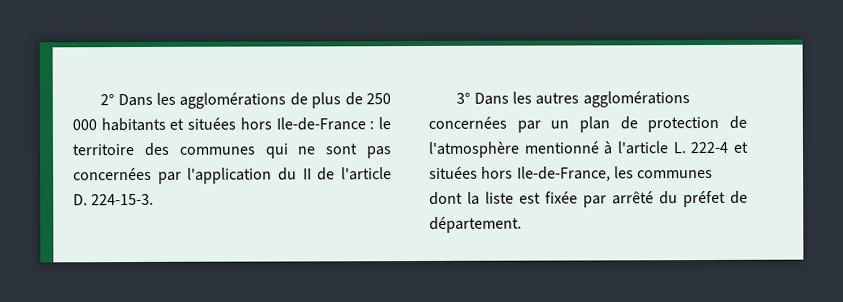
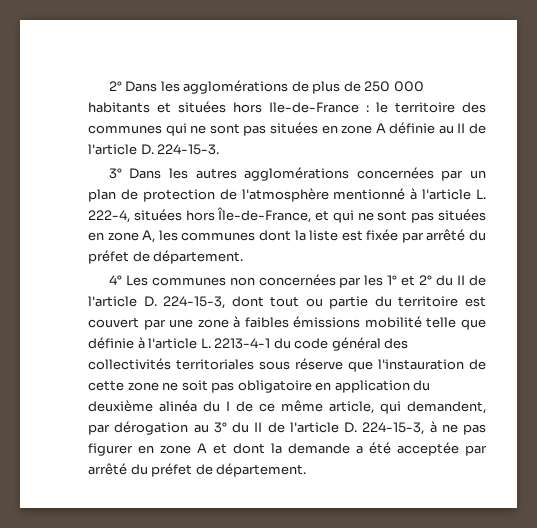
- 2° Dans les agglomérations de plus de 250 000 habitants et situées hors Ile-de-France : le territoire des communes qui ne sont pas concernées par l'application du II de l'article D. 224-15-3.
+ 2° Dans les agglomérations de plus de 250 000 habitants et situées hors Ile-de-France : le territoire des communes qui ne sont pas situées en zone A définie au II de l'article D. 224-15-3.
- 3° Dans les autres agglomérations concernées par un plan de protection de l'atmosphère mentionné à l'article L. 222-4 et situées hors Ile-de-France, les communes dont la liste est fixée par arrêté du préfet de département.
+ 3° Dans les autres agglomérations concernées par un plan de protection de l'atmosphère mentionné à l'article L. 222-4, situées hors Île-de-France, et qui ne sont pas situées en zone A, les communes dont la liste est fixée par arrêté du préfet de département.
+ 4° Les communes non concernées par les 1° et 2° du II de l'article D. 224-15-3, dont tout ou partie du territoire est couvert par une zone à faibles émissions mobilité telle que définie à l'article L. 2213-4-1 du code général des collectivités territoriales sous réserve que l'instauration de cette zone ne soit pas obligatoire en application du deuxième alinéa du I de ce même article, qui demandent, par dérogation au 3° du II de l'article D. 224-15-3, à ne pas figurer en zone A et dont la demande a été acceptée par arrêté du préfet de département.

